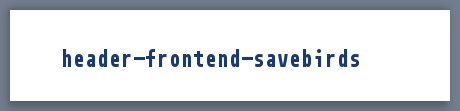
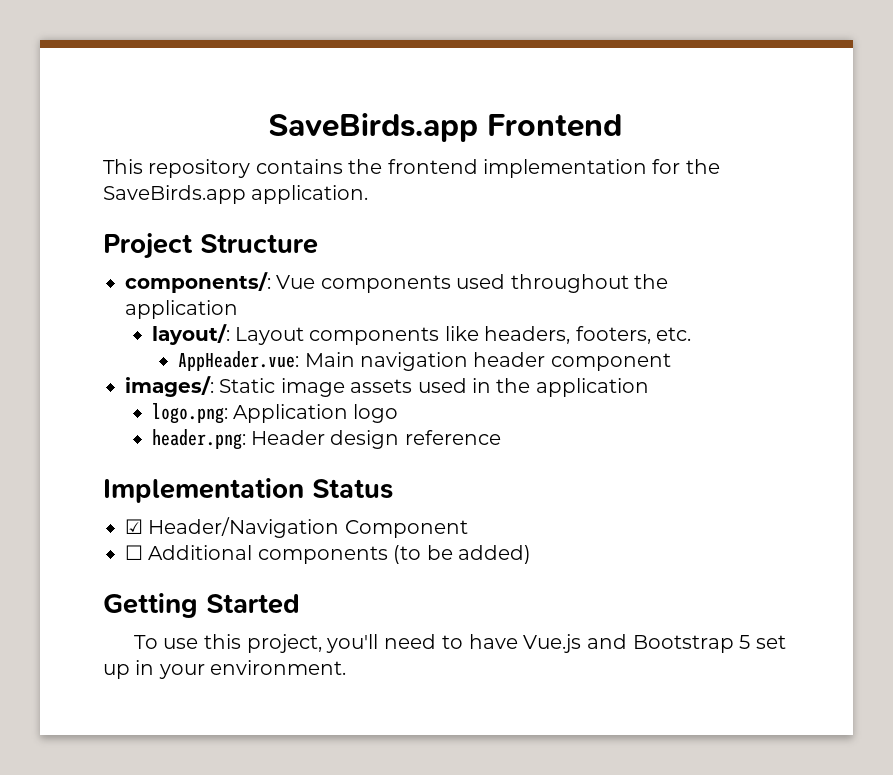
- header-frontend-savebirds
+ SaveBirds.app Frontend
+ This repository contains the frontend implementation for the SaveBirds.app application.
+ Project Structure
+ components/: Vue components used throughout the application
+ layout/: Layout components like headers, footers, etc.
+ AppHeader.vue: Main navigation header component
+ images/: Static image assets used in the application
+ logo.png: Application logo
+ header.png: Header design reference
+ Implementation Status
+ ☑ Header/Navigation Component
+ ☐ Additional components (to be added)
+ Getting Started
+ To use this project, you'll need to have Vue.js and Bootstrap 5 set up in your environment.

